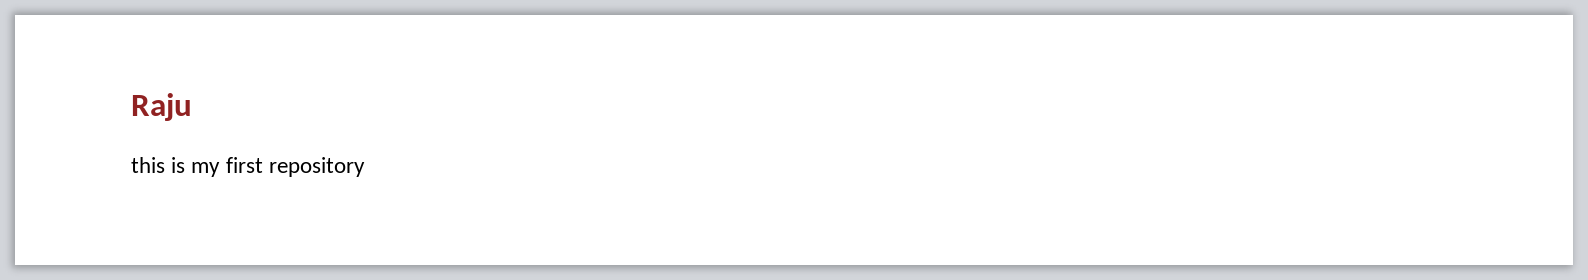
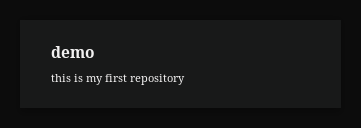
- Raju
+ demo

